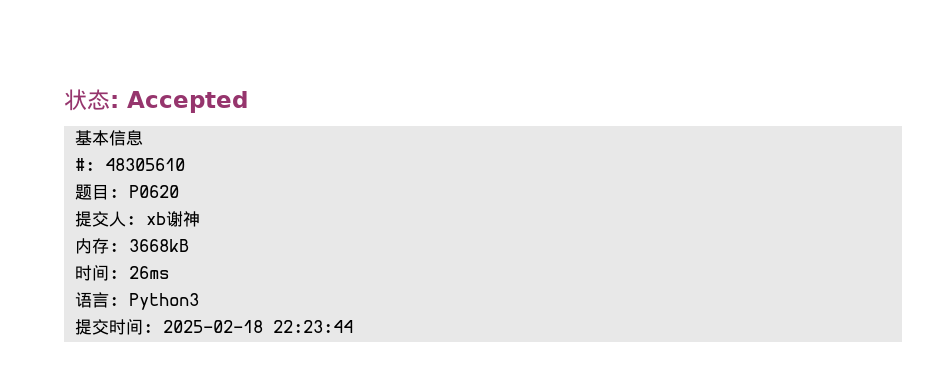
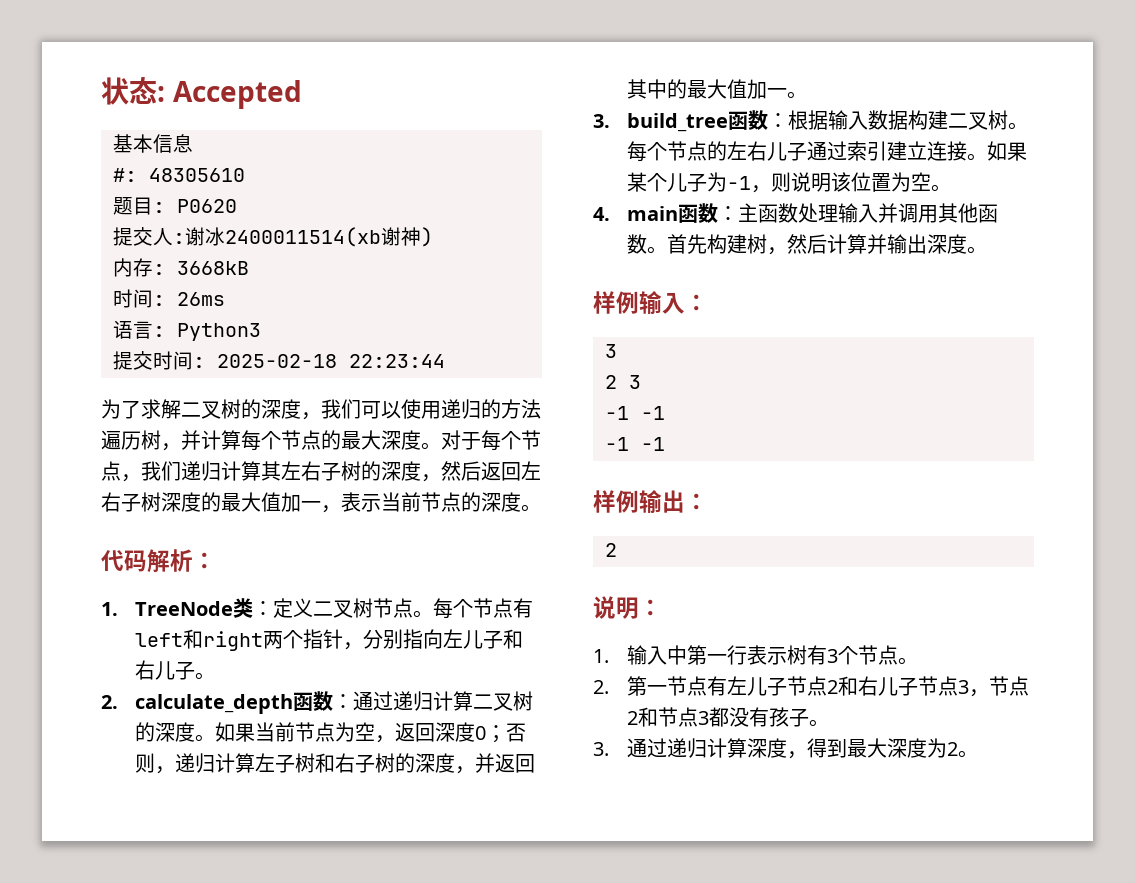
- 提交人: xb谢神
+ 提交人:谢冰2400011514(xb谢神)
+ 为了求解二叉树的深度，我们可以使用递归的方法遍历树，并计算每个节点的最大深度。对于每个节点，我们递归计算其左右子树的深度，然后返回左右子树深度的最大值加一，表示当前节点的深度。
+ 代码解析：
+ 1. TreeNode类：定义二叉树节点。每个节点有left和right两个指针，分别指向左儿子和右儿子。
+ 2. calculate_depth函数：通过递归计算二叉树的深度。如果当前节点为空，返回深度0；否则，递归计算左子树和右子树的深度，并返回其中的最大值加一。
+ 3. build_tree函数：根据输入数据构建二叉树。每个节点的左右儿子通过索引建立连接。如果某个儿子为-1，则说明该位置为空。
+ 4. main函数：主函数处理输入并调用其他函数。首先构建树，然后计算并输出深度。
+ 样例输入：
+ 3
+ 2 3
+ -1 -1
+ -1 -1
+ 样例输出：
+ 2
+ 说明：
+ 1.输入中第一行表示树有3个节点。
+ 2.第一节点有左儿子节点2和右儿子节点3，节点2和节点3都没有孩子。
+ 3.通过递归计算深度，得到最大深度为2。

